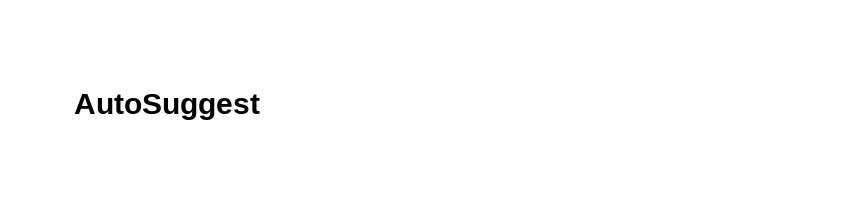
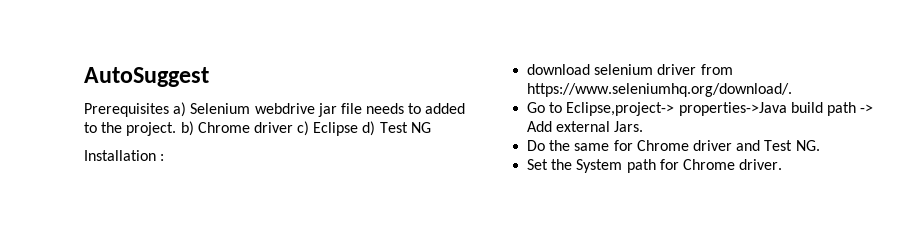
+ Prerequisites a) Selenium webdrive jar file needs to added to the project. b) Chrome driver c) Eclipse d) Test NG
+ Installation :
+ download selenium driver from https://www.seleniumhq.org/download/.
+ Go to Eclipse,project-> properties->Java build path -> Add external Jars.
+ Do the same for Chrome driver and Test NG.
+ Set the System path for Chrome driver.

